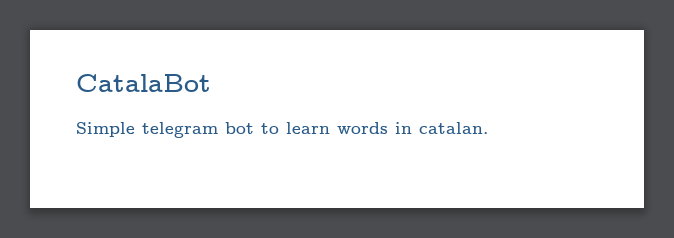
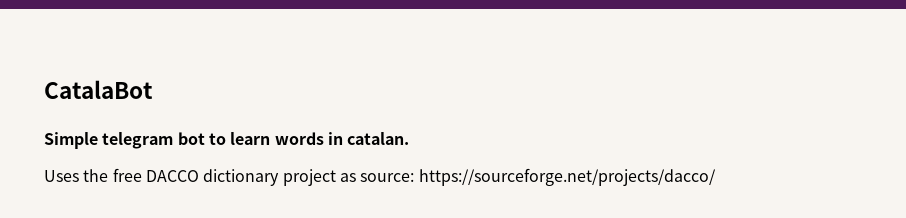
+ Uses the free DACCO dictionary project as source: https://sourceforge.net/projects/dacco/

